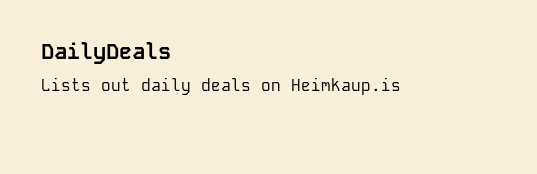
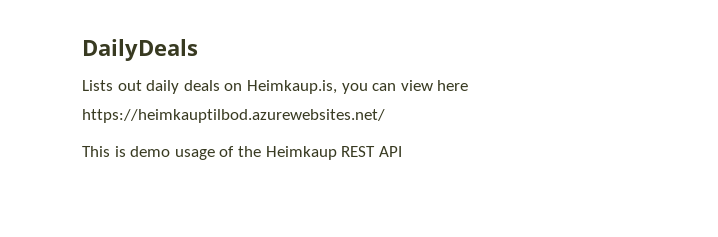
- Lists out daily deals on Heimkaup.is
+ Lists out daily deals on Heimkaup.is, you can view here https://heimkauptilbod.azurewebsites.net/
+ This is demo usage of the Heimkaup REST API

